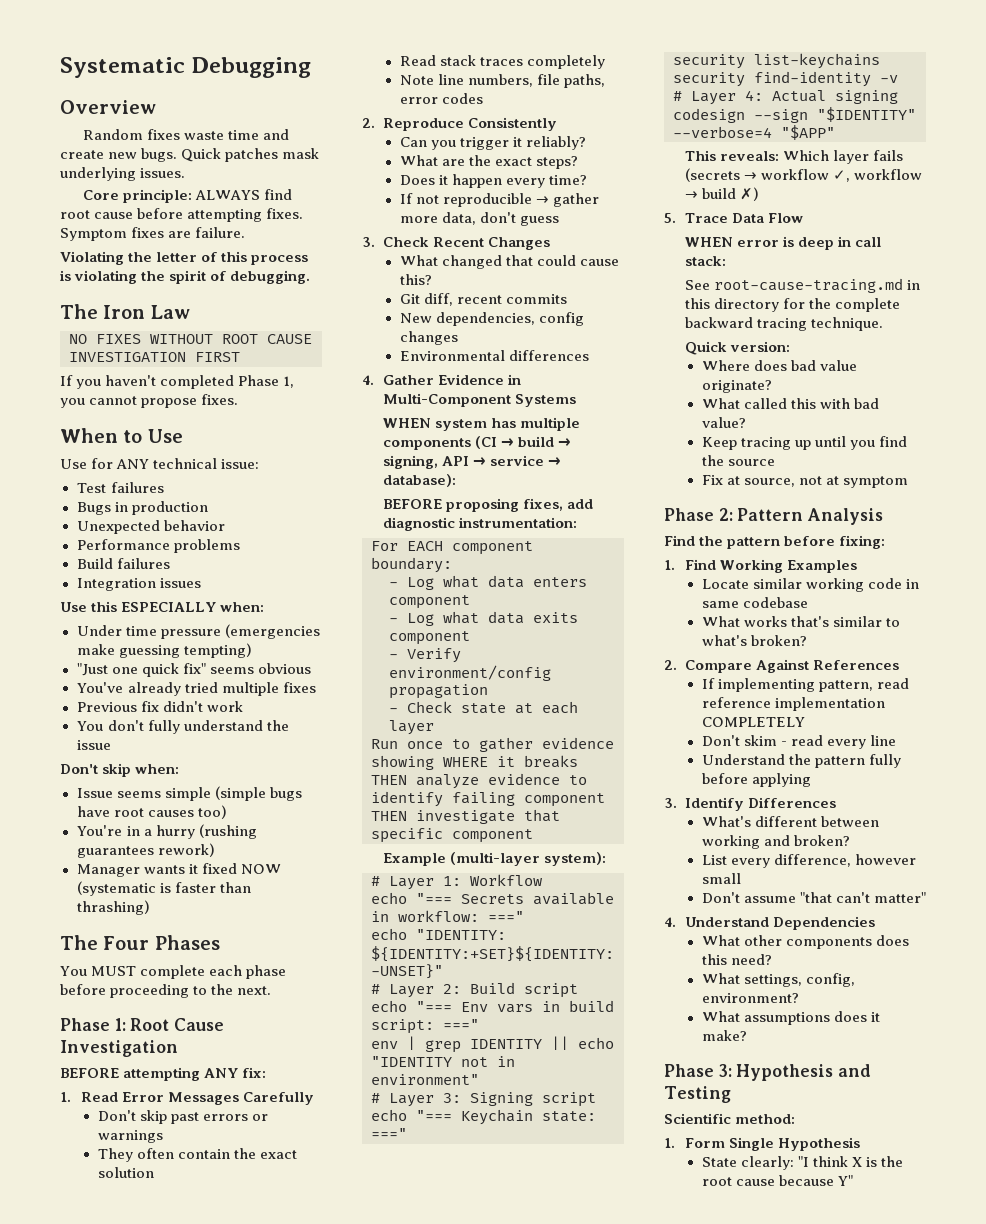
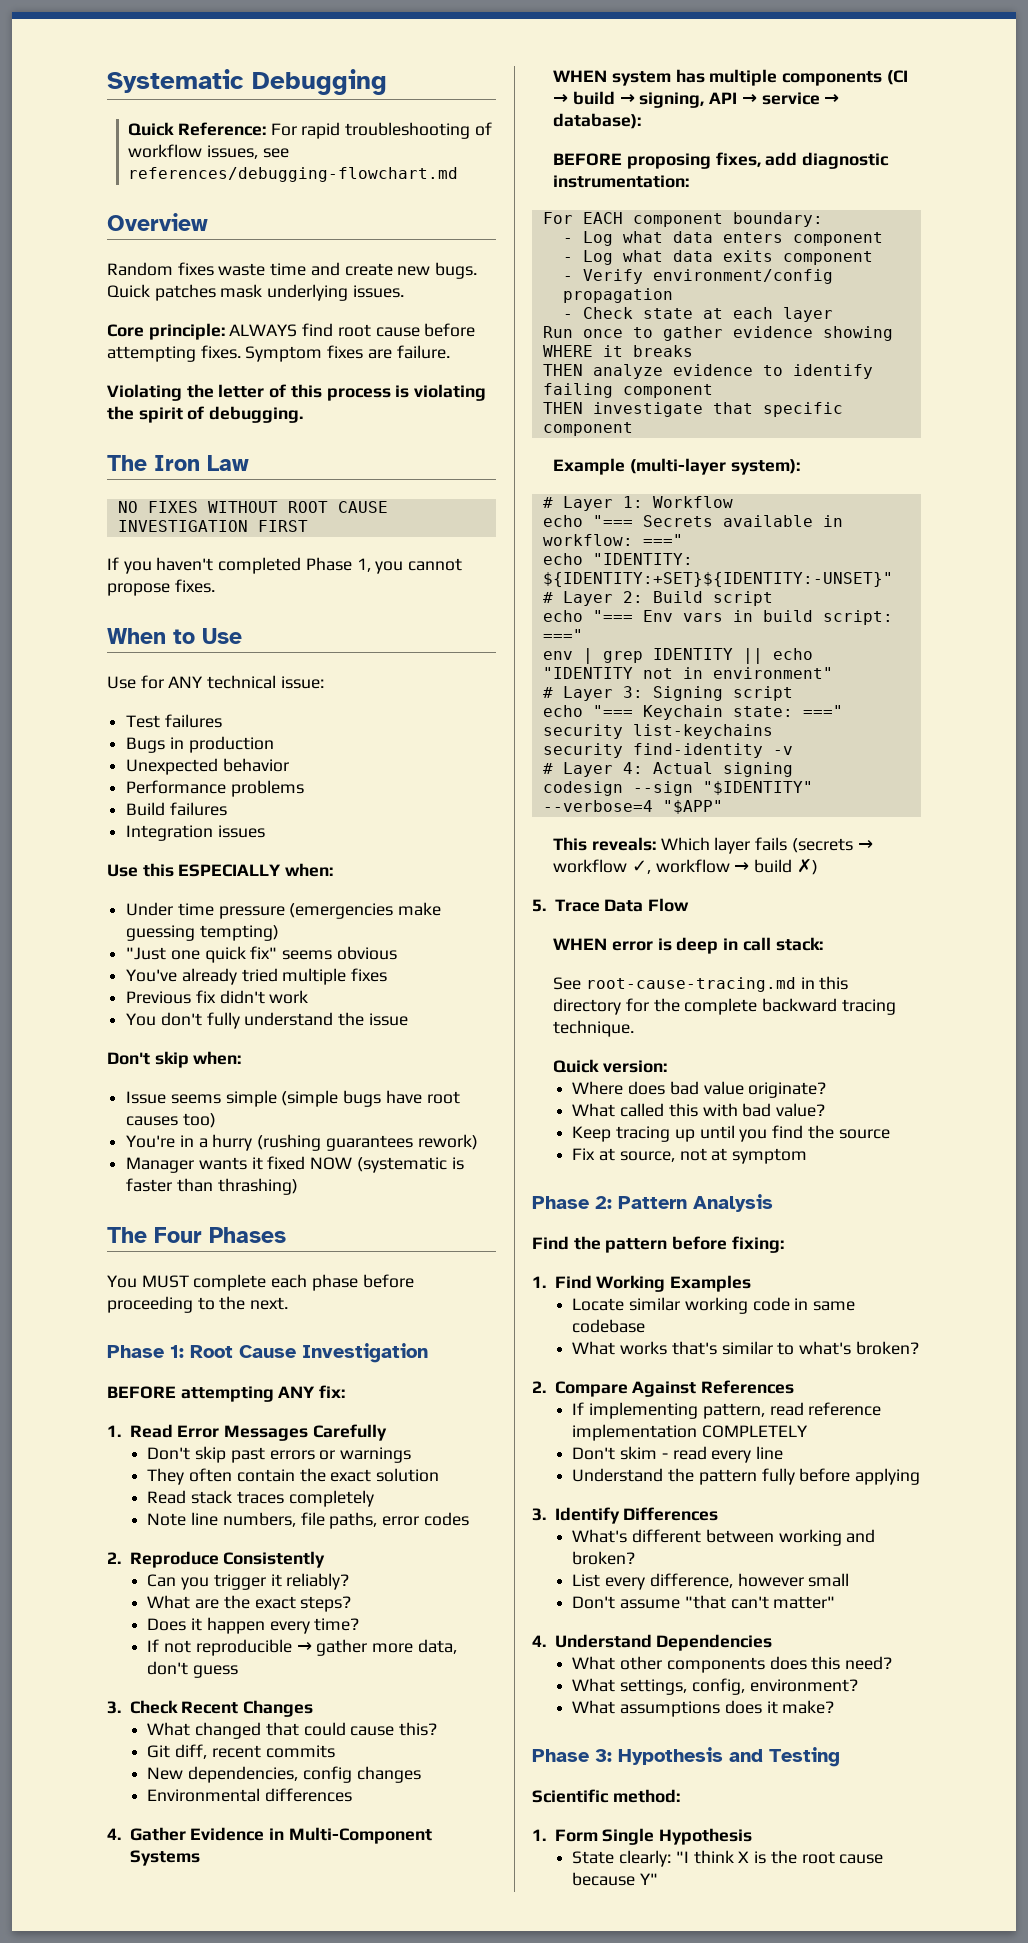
+ Quick Reference: For rapid troubleshooting of workflow issues, see references/debugging-flowchart.md

